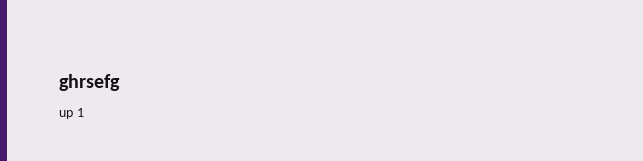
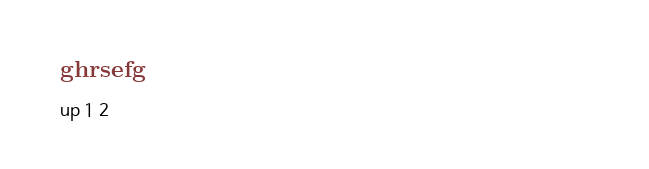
- up 1
+ up 1 2

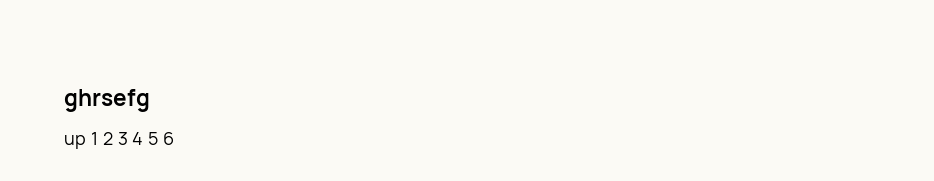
- up 1 2
+ up 1 2 3 4 5 6

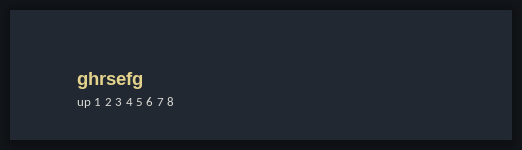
- up 1 2 3 4 5 6
+ up 1 2 3 4 5 6 7 8

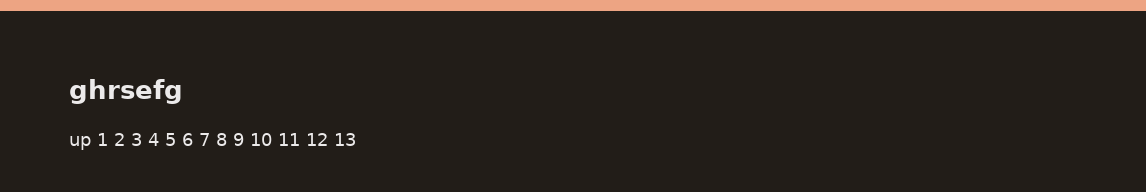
- up 1 2 3 4 5 6 7 8
+ up 1 2 3 4 5 6 7 8 9 10 11 12 13

